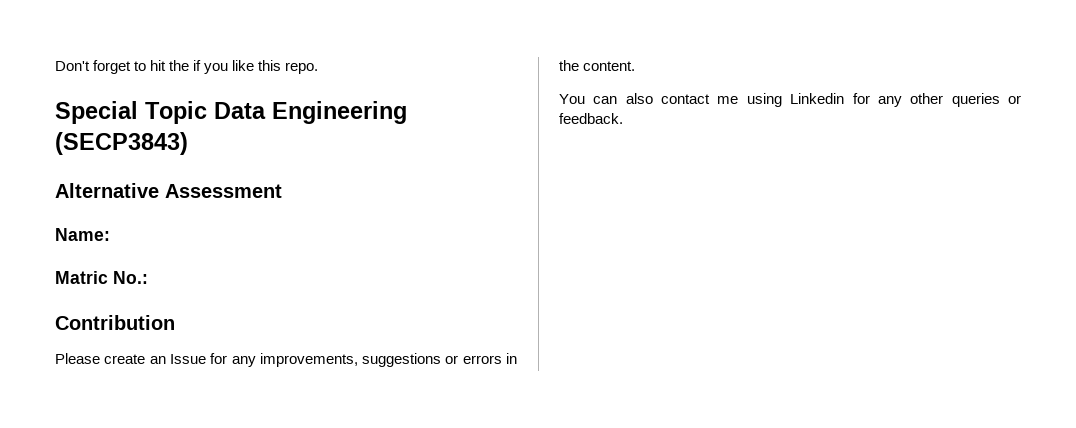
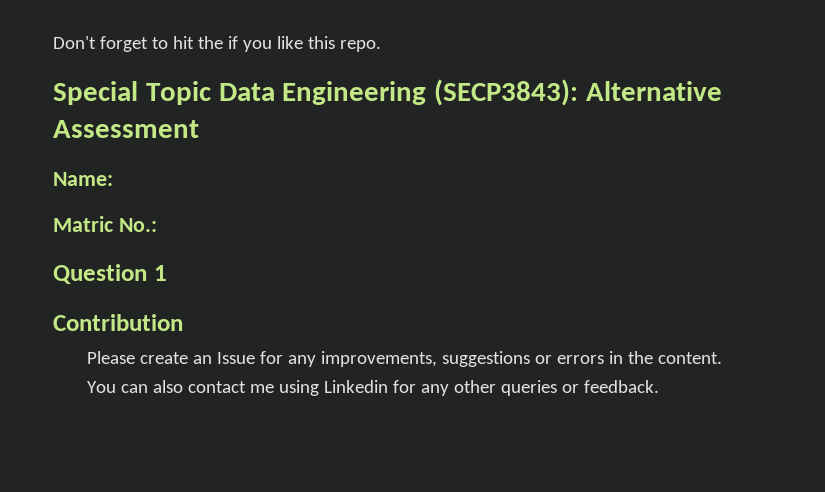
- Special Topic Data Engineering (SECP3843)
- Alternative Assessment
+ Special Topic Data Engineering (SECP3843): Alternative Assessment
+ Question 1

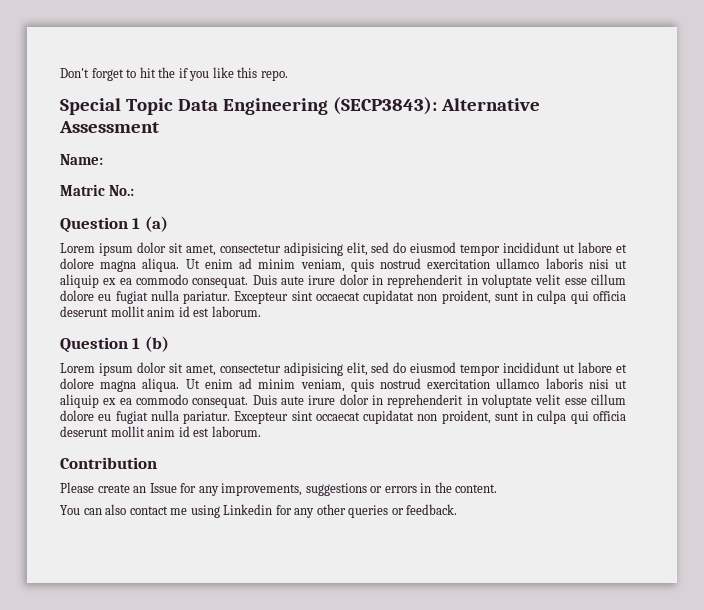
- Question 1
+ Question 1 (a)
+ Lorem ipsum dolor sit amet, consectetur adipisicing elit, sed do eiusmod tempor incididunt ut labore et dolore magna aliqua. Ut enim ad minim veniam, quis nostrud exercitation ullamco laboris nisi ut aliquip ex ea commodo consequat. Duis aute irure dolor in reprehenderit in voluptate velit esse cillum dolore eu fugiat nulla pariatur. Excepteur sint occaecat cupidatat non proident, sunt in culpa qui officia deserunt mollit anim id est laborum.
+ Question 1 (b)
+ Lorem ipsum dolor sit amet, consectetur adipisicing elit, sed do eiusmod tempor incididunt ut labore et dolore magna aliqua. Ut enim ad minim veniam, quis nostrud exercitation ullamco laboris nisi ut aliquip ex ea commodo consequat. Duis aute irure dolor in reprehenderit in voluptate velit esse cillum dolore eu fugiat nulla pariatur. Excepteur sint occaecat cupidatat non proident, sunt in culpa qui officia deserunt mollit anim id est laborum.

